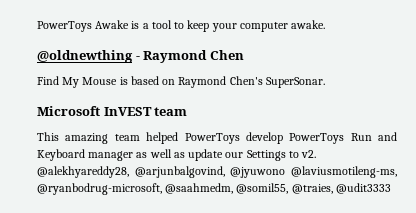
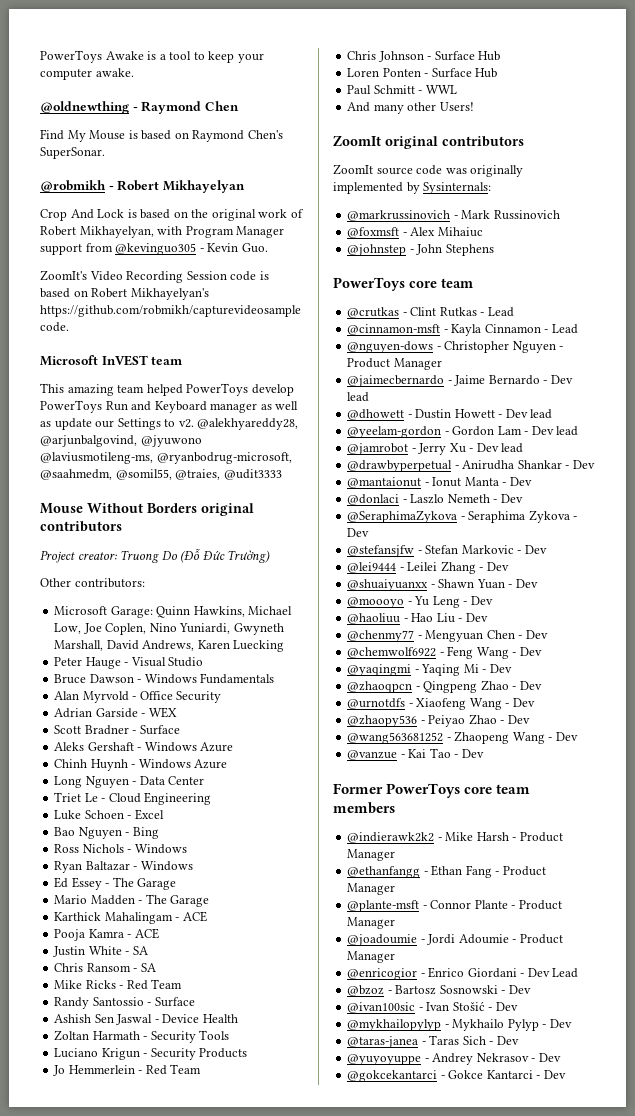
+ @robmikh - Robert Mikhayelyan
+ Crop And Lock is based on the original work of Robert Mikhayelyan, with Program Manager support from @kevinguo305 - Kevin Guo.
+ ZoomIt's Video Recording Session code is based on Robert Mikhayelyan's https://github.com/robmikh/capturevideosample code.
+ Mouse Without Borders original contributors
+ Project creator: Truong Do (Đỗ Đức Trường)
+ Other contributors:
+ Microsoft Garage: Quinn Hawkins, Michael Low, Joe Coplen, Nino Yuniardi, Gwyneth Marshall, David Andrews, Karen Luecking
+ Peter Hauge - Visual Studio
+ Bruce Dawson - Windows Fundamentals
+ Alan Myrvold - Office Security
+ Adrian Garside - WEX
+ Scott Bradner - Surface
+ Aleks Gershaft - Windows Azure
+ Chinh Huynh - Windows Azure
+ Long Nguyen - Data Center
+ Triet Le - Cloud Engineering
+ Luke Schoen - Excel
+ Bao Nguyen - Bing
+ Ross Nichols - Windows
+ Ryan Baltazar - Windows
+ Ed Essey - The Garage
+ Mario Madden - The Garage
+ Karthick Mahalingam - ACE
+ Pooja Kamra - ACE
+ Justin White - SA
+ Chris Ransom - SA
+ Mike Ricks - Red Team
+ Randy Santossio - Surface
+ Ashish Sen Jaswal - Device Health
+ Zoltan Harmath - Security Tools
+ Luciano Krigun - Security Products
+ Jo Hemmerlein - Red Team
+ Chris Johnson - Surface Hub
+ Loren Ponten - Surface Hub
+ Paul Schmitt - WWL
+ And many other Users!
+ ZoomIt original contributors
+ ZoomIt source code was originally implemented by Sysinternals:
+ @markrussinovich - Mark Russinovich
+ @foxmsft - Alex Mihaiuc
+ @johnstep - John Stephens
+ PowerToys core team
+ @crutkas - Clint Rutkas - Lead
+ @cinnamon-msft - Kayla Cinnamon - Lead
+ @nguyen-dows - Christopher Nguyen - Product Manager
+ @jaimecbernardo - Jaime Bernardo - Dev lead
+ @dhowett - Dustin Howett - Dev lead
+ @yeelam-gordon - Gordon Lam - Dev lead
+ @jamrobot - Jerry Xu - Dev lead
+ @drawbyperpetual - Anirudha Shankar - Dev
+ @mantaionut - Ionut Manta - Dev
+ @donlaci - Laszlo Nemeth - Dev
+ @SeraphimaZykova - Seraphima Zykova - Dev
+ @stefansjfw - Stefan Markovic - Dev
+ @lei9444 - Leilei Zhang - Dev
+ @shuaiyuanxx - Shawn Yuan - Dev
+ @moooyo - Yu Leng - Dev
+ @haoliuu - Hao Liu - Dev
+ @chenmy77 - Mengyuan Chen - Dev
+ @chemwolf6922 - Feng Wang - Dev
+ @yaqingmi - Yaqing Mi - Dev
+ @zhaoqpcn - Qingpeng Zhao - Dev
+ @urnotdfs - Xiaofeng Wang - Dev
+ @zhaopy536 - Peiyao Zhao - Dev
+ @wang563681252 - Zhaopeng Wang - Dev
+ @vanzue - Kai Tao - Dev
+ Former PowerToys core team members
+ @indierawk2k2 - Mike Harsh - Product Manager
+ @ethanfangg - Ethan Fang - Product Manager
+ @plante-msft - Connor Plante - Product Manager
+ @joadoumie - Jordi Adoumie - Product Manager
+ @enricogior - Enrico Giordani - Dev Lead
+ @bzoz - Bartosz Sosnowski - Dev
+ @ivan100sic - Ivan Stošić - Dev
+ @mykhailopylyp - Mykhailo Pylyp - Dev
+ @taras-janea - Taras Sich - Dev
+ @yuyoyuppe - Andrey Nekrasov - Dev
+ @gokcekantarci - Gokce Kantarci - Dev

